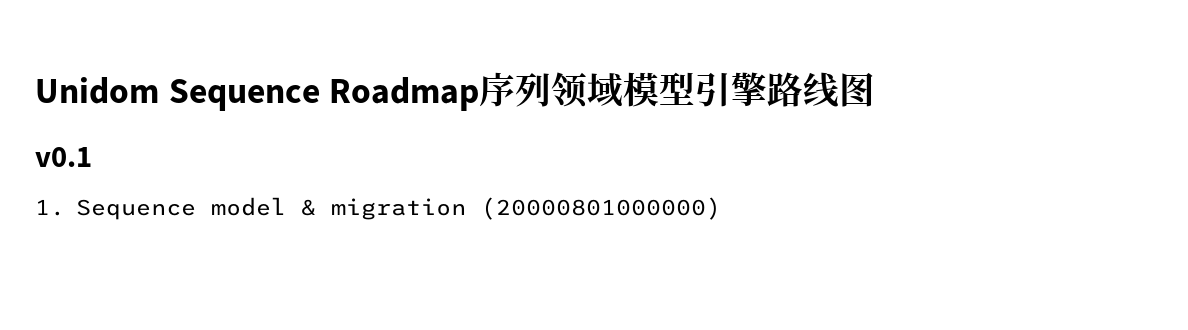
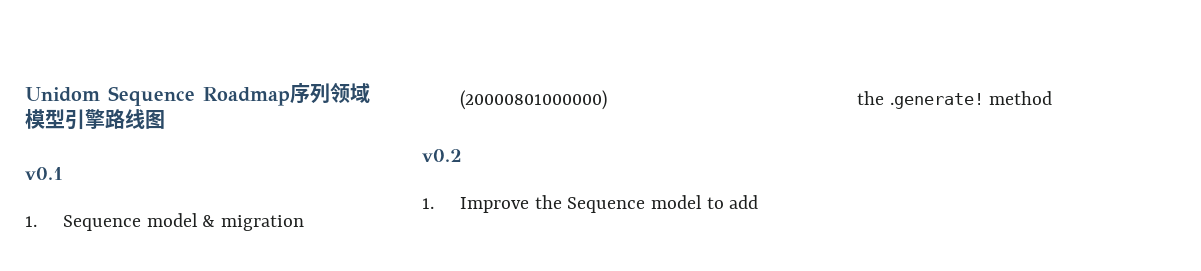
+ v0.2
+ 1. Improve the Sequence model to add the .generate! method

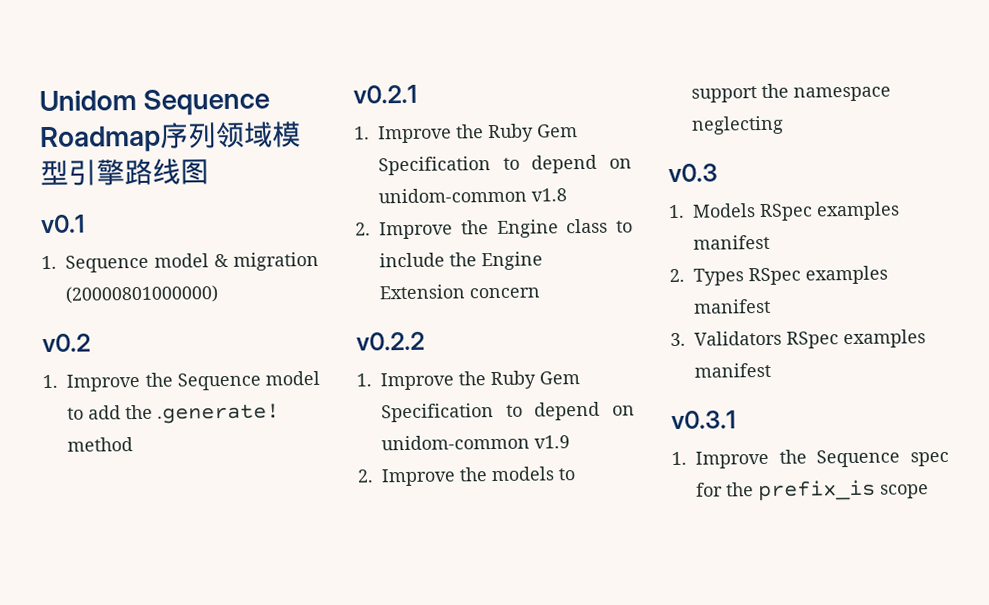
+ v0.2.1
+ 1. Improve the Ruby Gem Specification to depend on unidom-common v1.8
+ 2. Improve the Engine class to include the Engine Extension concern
+ v0.2.2
+ 1. Improve the Ruby Gem Specification to depend on unidom-common v1.9
+ 2. Improve the models to support the namespace neglecting
+ v0.3
+ 1. Models RSpec examples manifest
+ 2. Types RSpec examples manifest
+ 3. Validators RSpec examples manifest
+ v0.3.1
+ 1. Improve the Sequence spec for the prefix_is scope

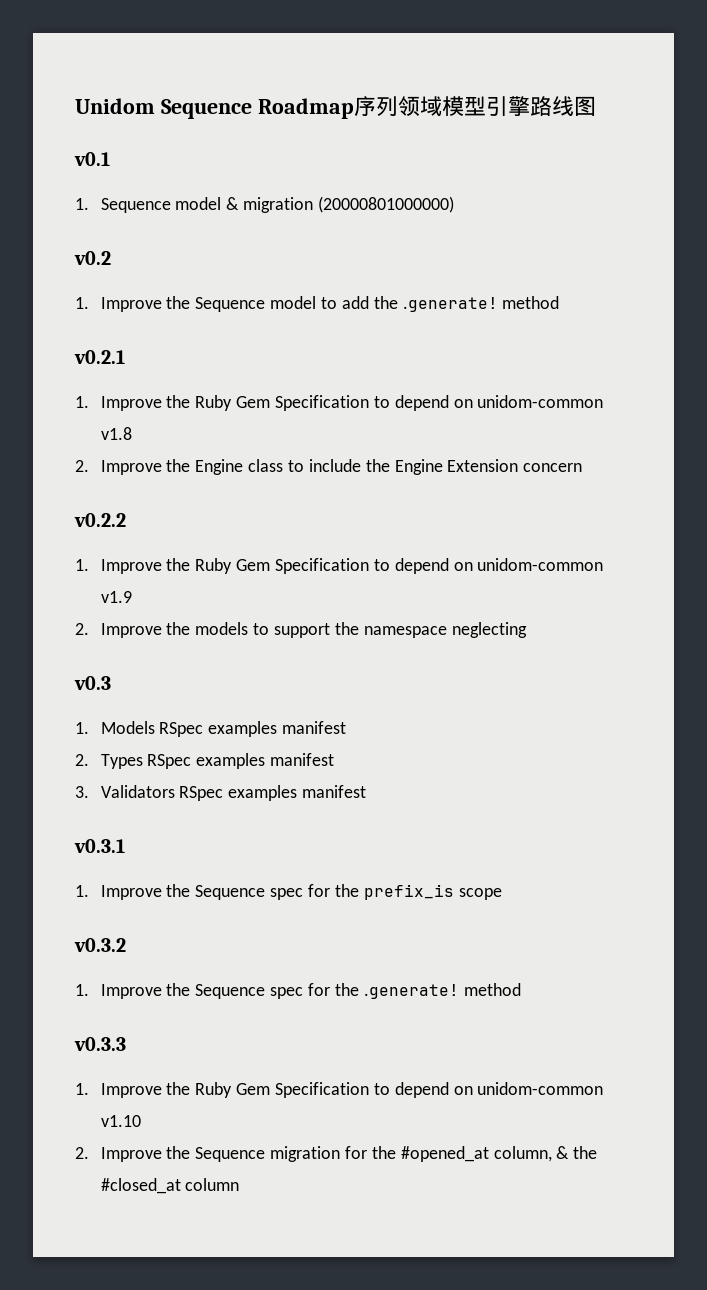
+ v0.3.2
+ 1. Improve the Sequence spec for the .generate! method
+ v0.3.3
+ 1. Improve the Ruby Gem Specification to depend on unidom-common v1.10
+ 2. Improve the Sequence migration for the #opened_at column, & the #closed_at column

